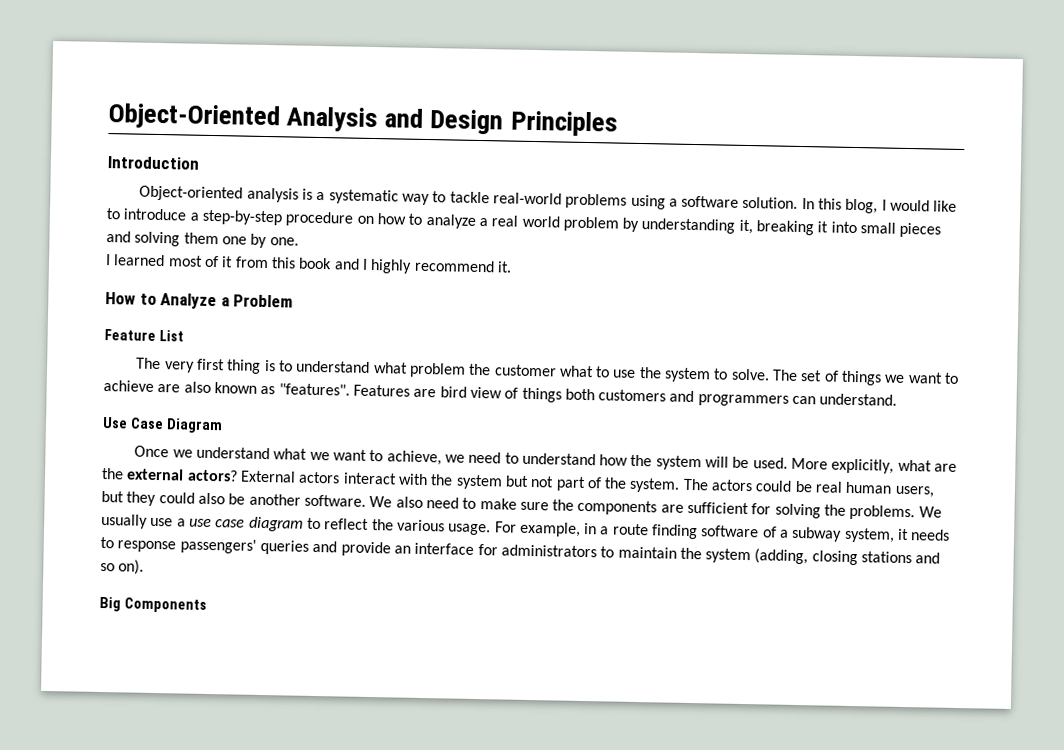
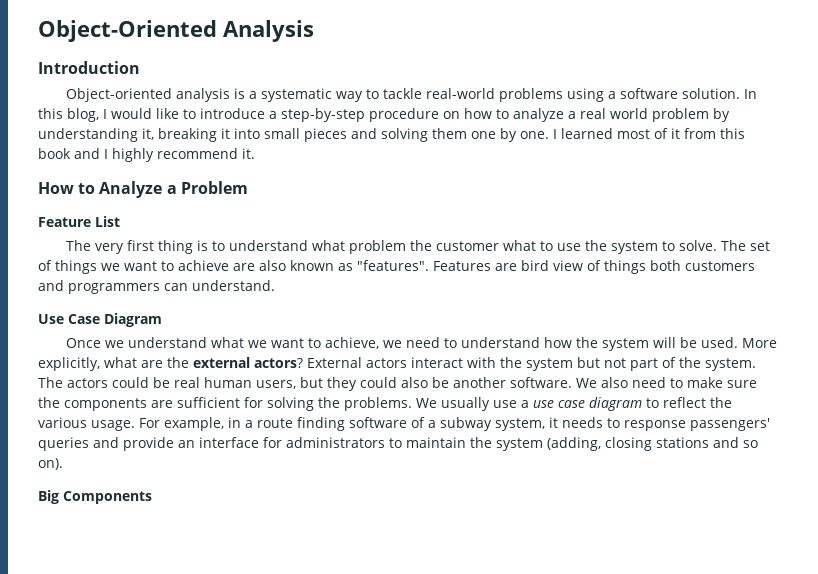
- Object-Oriented Analysis and Design Principles
+ Object-Oriented Analysis
- In this blog, I would like to introduce a step-by-step procedure on how to analyze a real world problem by understanding it, breaking it into small pieces and solving them one by one.
- I learned most of it from this book and I highly recommend it.
+ In this blog, I would like to introduce a step-by-step procedure on how to analyze a real world problem by understanding it, breaking it into small pieces and solving them one by one. I learned most of it from this book and I highly recommend it.

